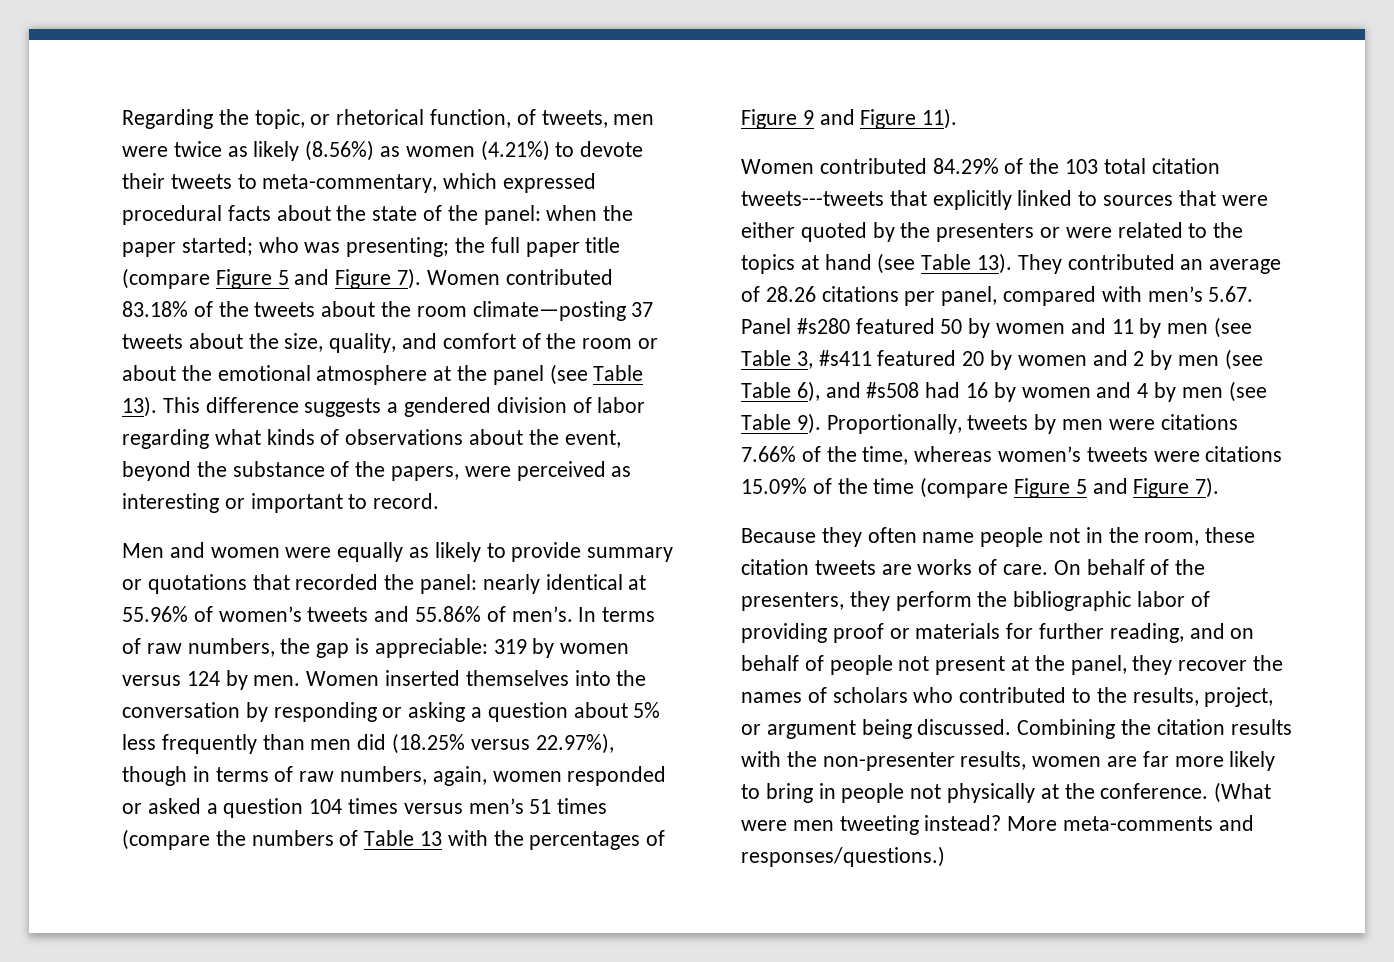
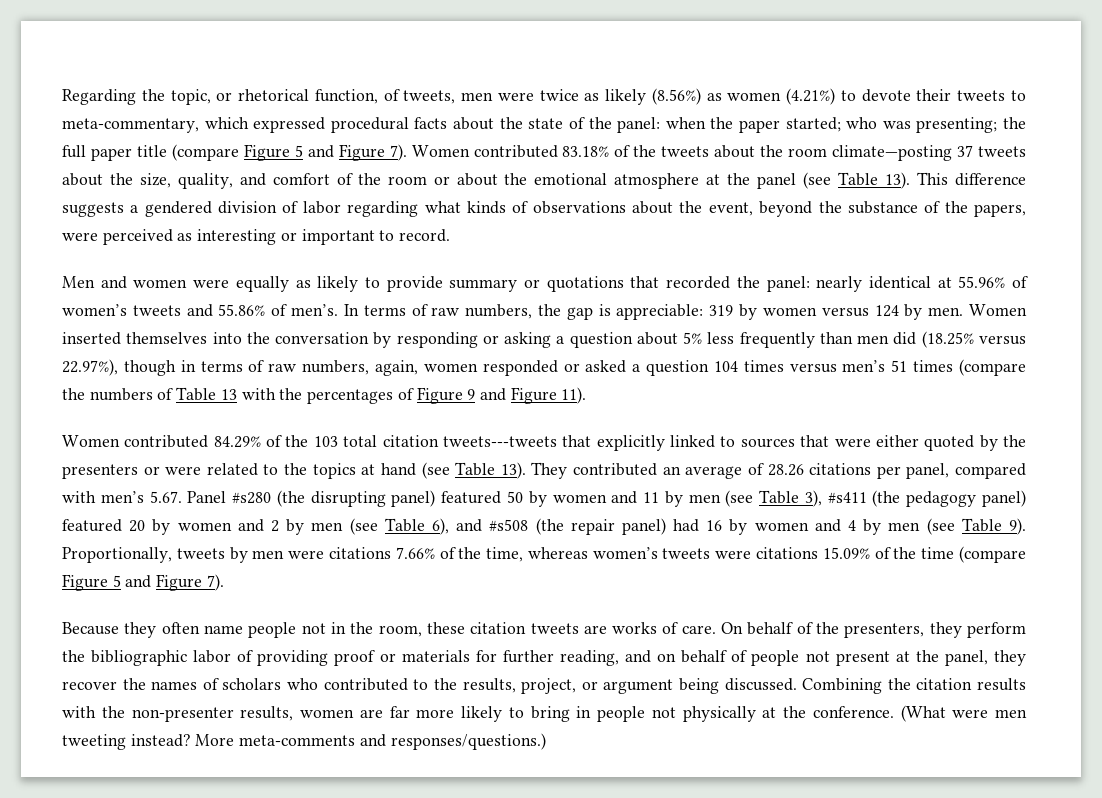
- They contributed an average of 28.26 citations per panel, compared with men’s 5.67. Panel #s280 featured 50 by women and 11 by men (see Table 3, #s411 featured 20 by women and 2 by men (see Table 6), and #s508 had 16 by women and 4 by men (see Table 9).
+ They contributed an average of 28.26 citations per panel, compared with men’s 5.67. Panel #s280 (the disrupting panel) featured 50 by women and 11 by men (see Table 3), #s411 (the pedagogy panel) featured 20 by women and 2 by men (see Table 6), and #s508 (the repair panel) had 16 by women and 4 by men (see Table 9).

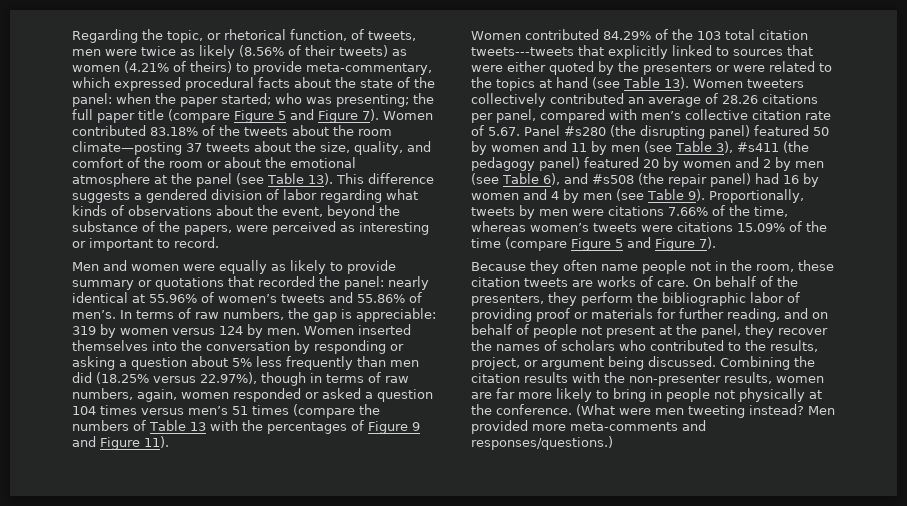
- Regarding the topic, or rhetorical function, of tweets, men were twice as likely (8.56%) as women (4.21%) to devote their tweets to meta-commentary, which expressed procedural facts about the state of the panel: when the paper started; who was presenting; the full paper title (compare Figure 5 and Figure 7).
+ Regarding the topic, or rhetorical function, of tweets, men were twice as likely (8.56% of their tweets) as women (4.21% of theirs) to provide meta-commentary, which expressed procedural facts about the state of the panel: when the paper started; who was presenting; the full paper title (compare Figure 5 and Figure 7).
- They contributed an average of 28.26 citations per panel, compared with men’s 5.67. Panel #s280 (the disrupting panel) featured 50 by women and 11 by men (see Table 3), #s411 (the pedagogy panel) featured 20 by women and 2 by men (see Table 6), and #s508 (the repair panel) had 16 by women and 4 by men (see Table 9).
+ Women tweeters collectively contributed an average of 28.26 citations per panel, compared with men’s collective citation rate of 5.67. Panel #s280 (the disrupting panel) featured 50 by women and 11 by men (see Table 3), #s411 (the pedagogy panel) featured 20 by women and 2 by men (see Table 6), and #s508 (the repair panel) had 16 by women and 4 by men (see Table 9).
- More meta-comments and responses/questions.)
+ Men provided more meta-comments and responses/questions.)

